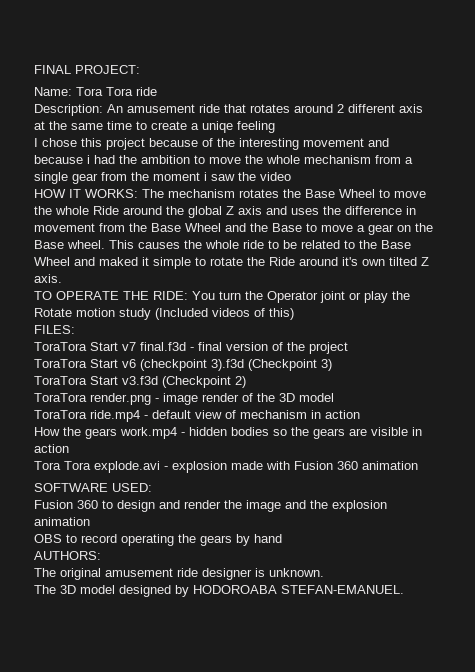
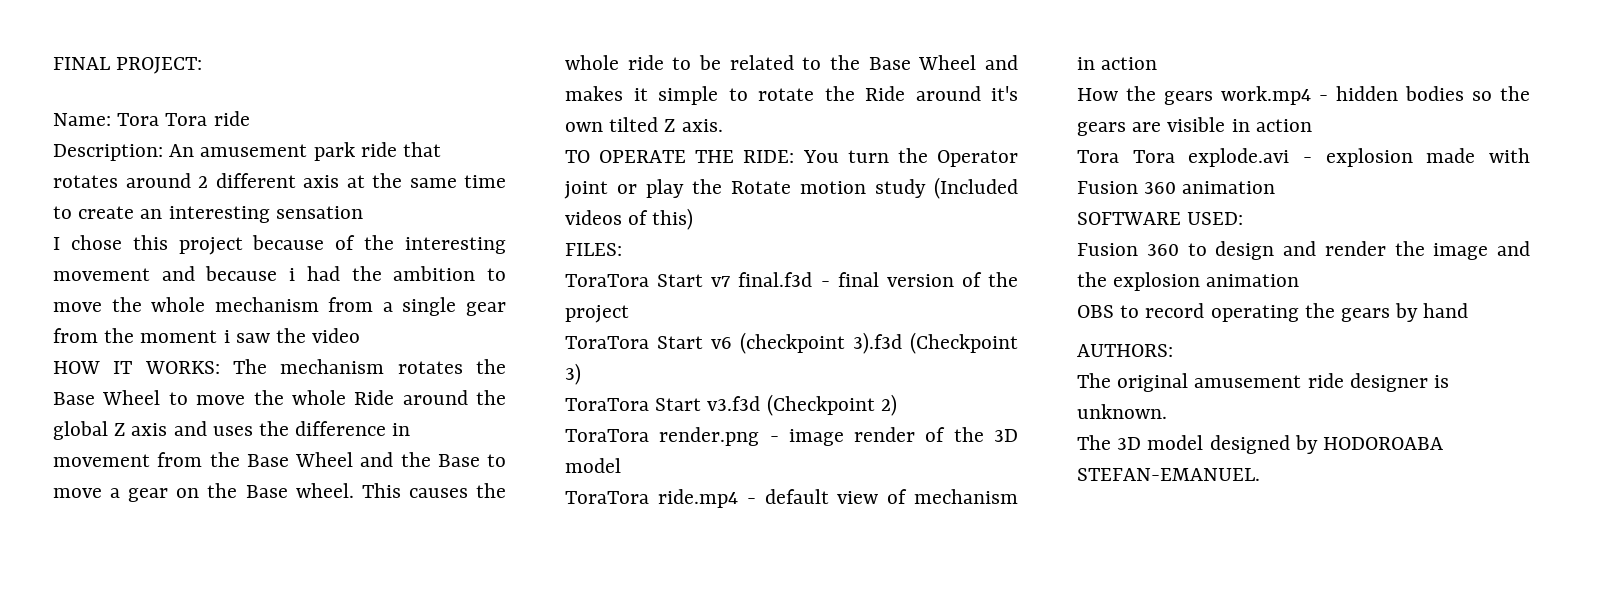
- Description: An amusement ride that rotates around 2 different axis at the same time to create a uniqe feeling
+ Description: An amusement park ride that rotates around 2 different axis at the same time to create an interesting sensation
- This causes the whole ride to be related to the Base Wheel and maked it simple to rotate the Ride around it's own tilted Z axis.
+ This causes the whole ride to be related to the Base Wheel and makes it simple to rotate the Ride around it's own tilted Z axis.

